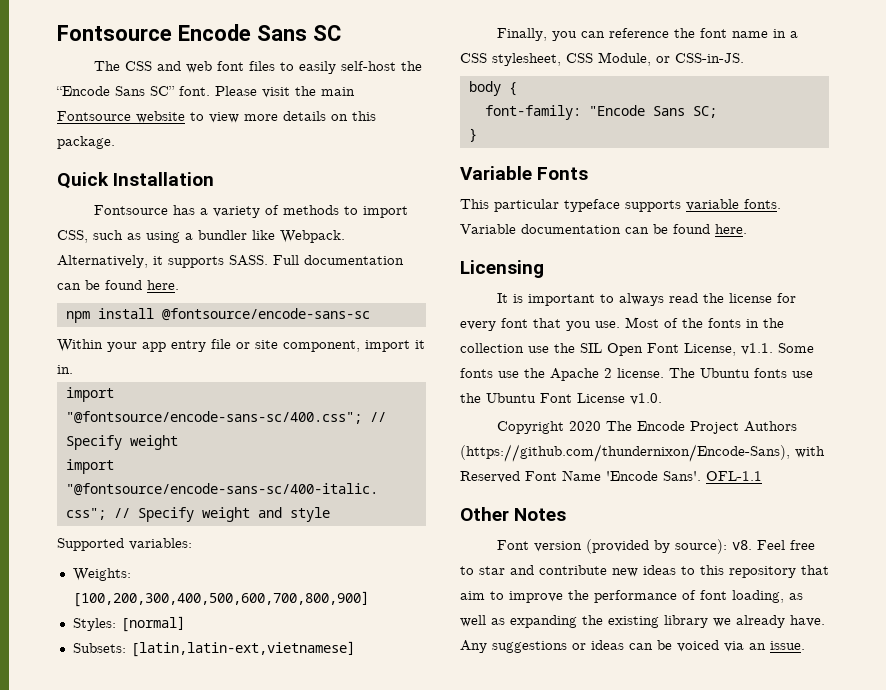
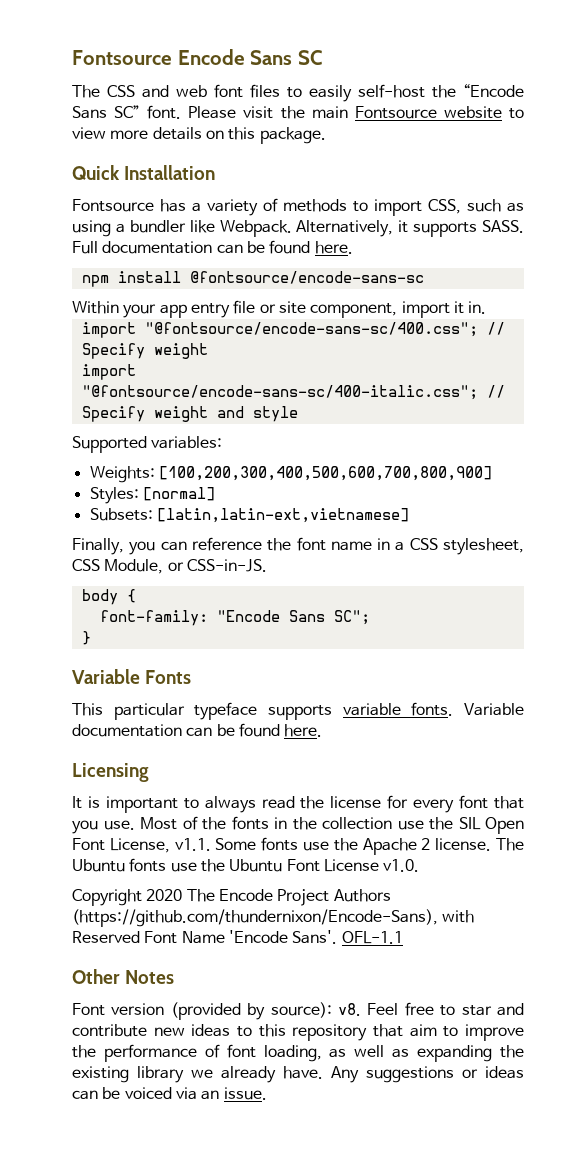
- font-family: "Encode Sans SC;
+ font-family: "Encode Sans SC";

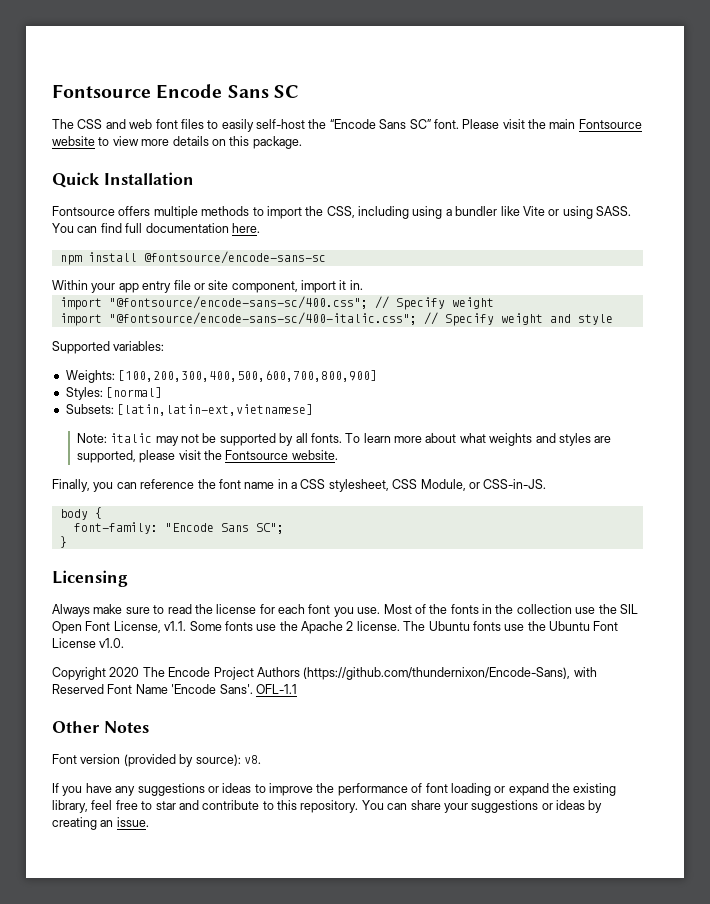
- Fontsource has a variety of methods to import CSS, such as using a bundler like Webpack. Alternatively, it supports SASS. Full documentation can be found here.
+ Fontsource offers multiple methods to import the CSS, including using a bundler like Vite or using SASS. You can find full documentation here.
+ Note: italic may not be supported by all fonts. To learn more about what weights and styles are supported, please visit the Fontsource website.
- Variable Fonts
- This particular typeface supports variable fonts. Variable documentation can be found here.
  Licensing
- It is important to always read the license for every font that you use.
+ Always make sure to read the license for each font you use.
- Font version (provided by source): v8. Feel free to star and contribute new ideas to this repository that aim to improve the performance of font loading, as well as expanding the existing library we already have. Any suggestions or ideas can be voiced via an issue.
+ Font version (provided by source): v8.
+ If you have any suggestions or ideas to improve the performance of font loading or expand the existing library, feel free to star and contribute to this repository. You can share your suggestions or ideas by creating an issue.

